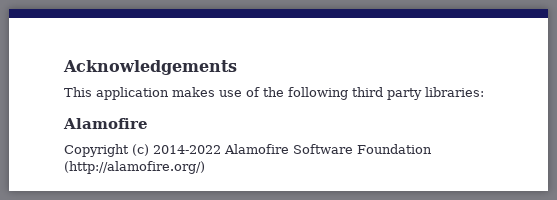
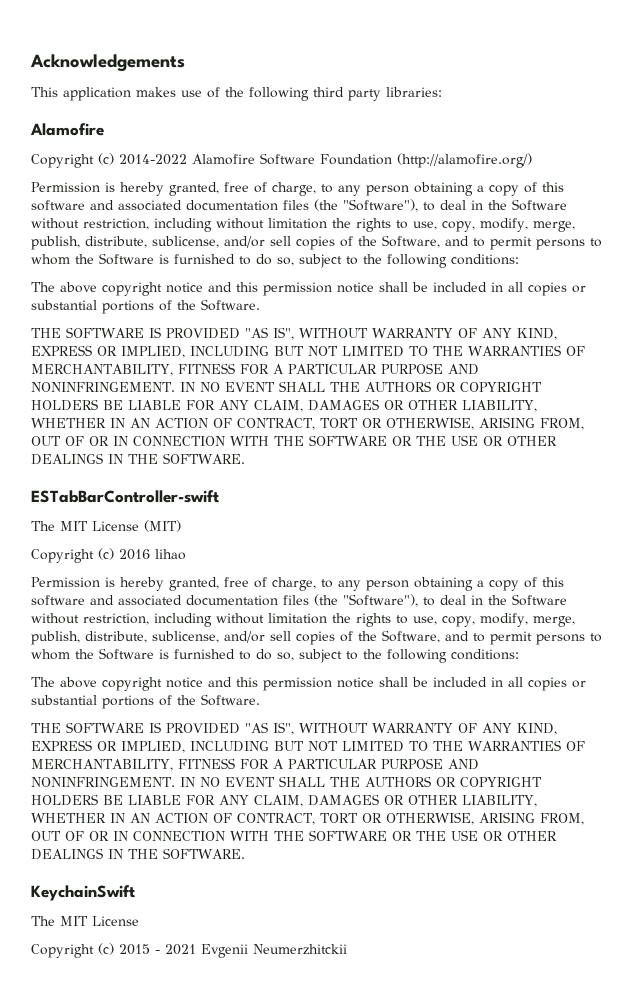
  Copyright (c) 2014-2022 Alamofire Software Foundation (http://alamofire.org/)
+ Permission is hereby granted, free of charge, to any person obtaining a copy of this software and associated documentation files (the "Software"), to deal in the Software without restriction, including without limitation the rights to use, copy, modify, merge, publish, distribute, sublicense, and/or sell copies of the Software, and to permit persons to whom the Software is furnished to do so, subject to the following conditions:
+ The above copyright notice and this permission notice shall be included in all copies or substantial portions of the Software.
+ THE SOFTWARE IS PROVIDED "AS IS", WITHOUT WARRANTY OF ANY KIND, EXPRESS OR IMPLIED, INCLUDING BUT NOT LIMITED TO THE WARRANTIES OF MERCHANTABILITY, FITNESS FOR A PARTICULAR PURPOSE AND NONINFRINGEMENT. IN NO EVENT SHALL THE AUTHORS OR COPYRIGHT HOLDERS BE LIABLE FOR ANY CLAIM, DAMAGES OR OTHER LIABILITY, WHETHER IN AN ACTION OF CONTRACT, TORT OR OTHERWISE, ARISING FROM, OUT OF OR IN CONNECTION WITH THE SOFTWARE OR THE USE OR OTHER DEALINGS IN THE SOFTWARE.
+ ESTabBarController-swift
+ The MIT License (MIT)
+ Copyright (c) 2016 lihao
+ Permission is hereby granted, free of charge, to any person obtaining a copy of this software and associated documentation files (the "Software"), to deal in the Software without restriction, including without limitation the rights to use, copy, modify, merge, publish, distribute, sublicense, and/or sell copies of the Software, and to permit persons to whom the Software is furnished to do so, subject to the following conditions:
+ The above copyright notice and this permission notice shall be included in all copies or substantial portions of the Software.
+ THE SOFTWARE IS PROVIDED "AS IS", WITHOUT WARRANTY OF ANY KIND, EXPRESS OR IMPLIED, INCLUDING BUT NOT LIMITED TO THE WARRANTIES OF MERCHANTABILITY, FITNESS FOR A PARTICULAR PURPOSE AND NONINFRINGEMENT. IN NO EVENT SHALL THE AUTHORS OR COPYRIGHT HOLDERS BE LIABLE FOR ANY CLAIM, DAMAGES OR OTHER LIABILITY, WHETHER IN AN ACTION OF CONTRACT, TORT OR OTHERWISE, ARISING FROM, OUT OF OR IN CONNECTION WITH THE SOFTWARE OR THE USE OR OTHER DEALINGS IN THE SOFTWARE.
+ KeychainSwift
+ The MIT License
+ Copyright (c) 2015 - 2021 Evgenii Neumerzhitckii

